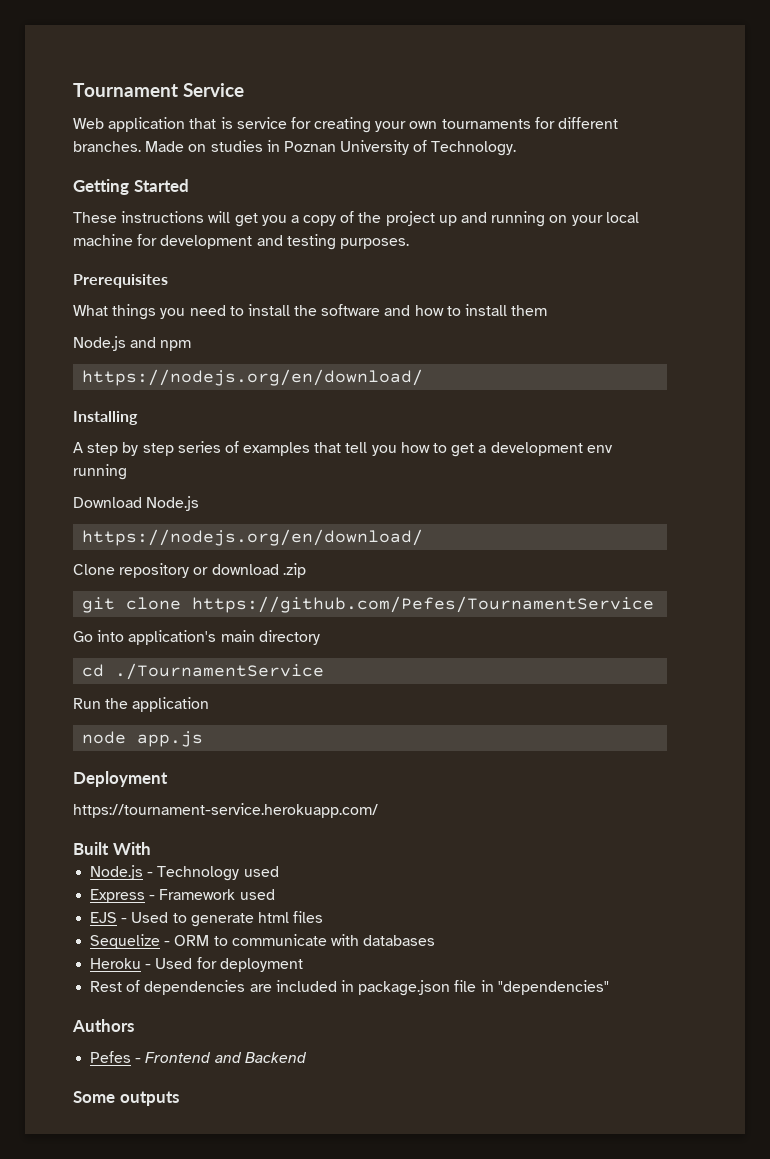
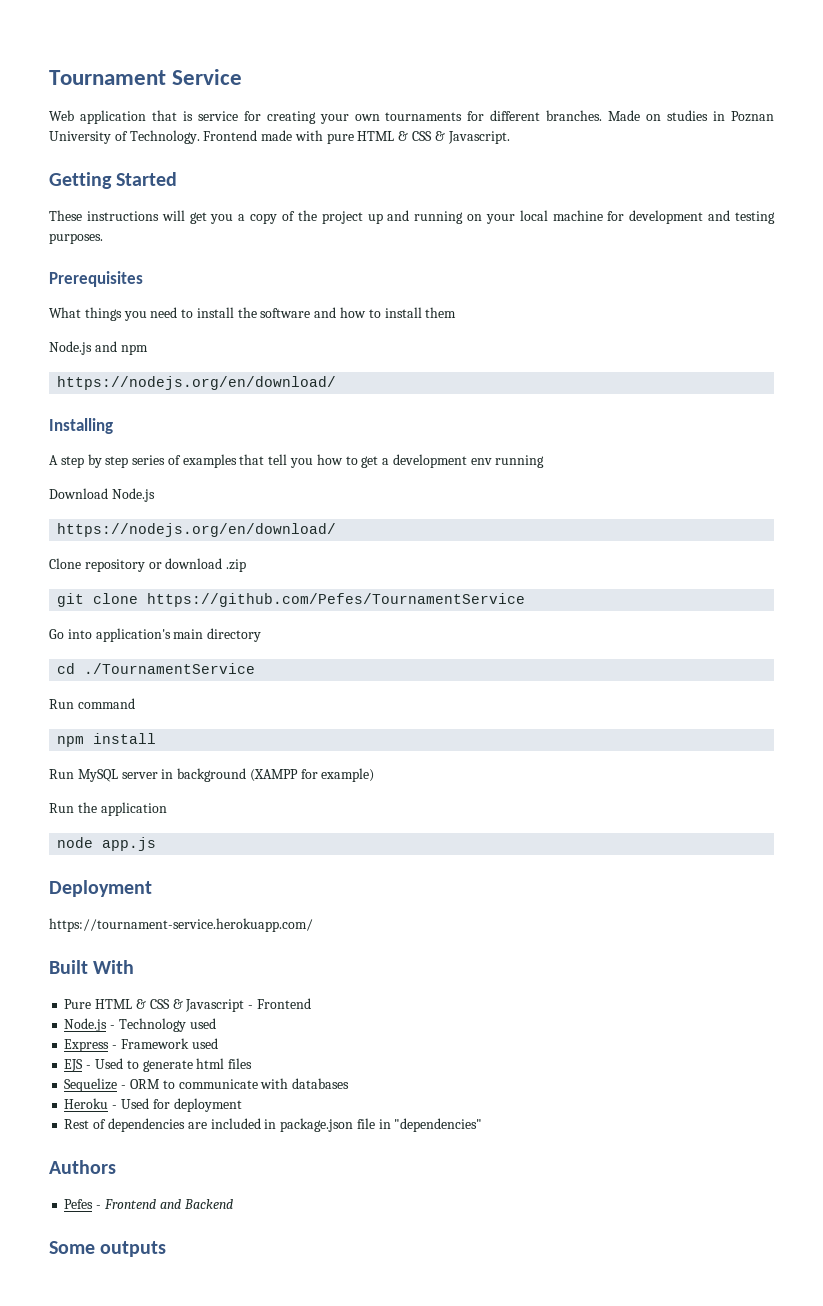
+ Frontend made with pure HTML & CSS & Javascript.
+ Run command
+ npm install
+ Run MySQL server in background (XAMPP for example)
+ Pure HTML & CSS & Javascript - Frontend

